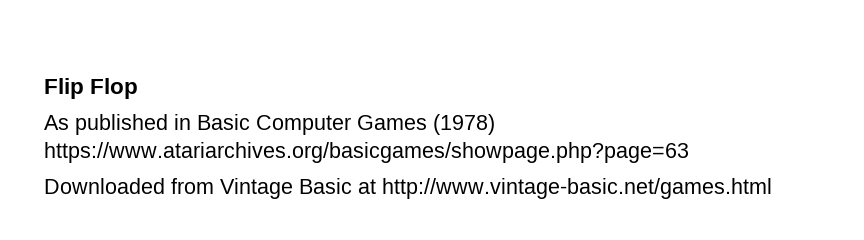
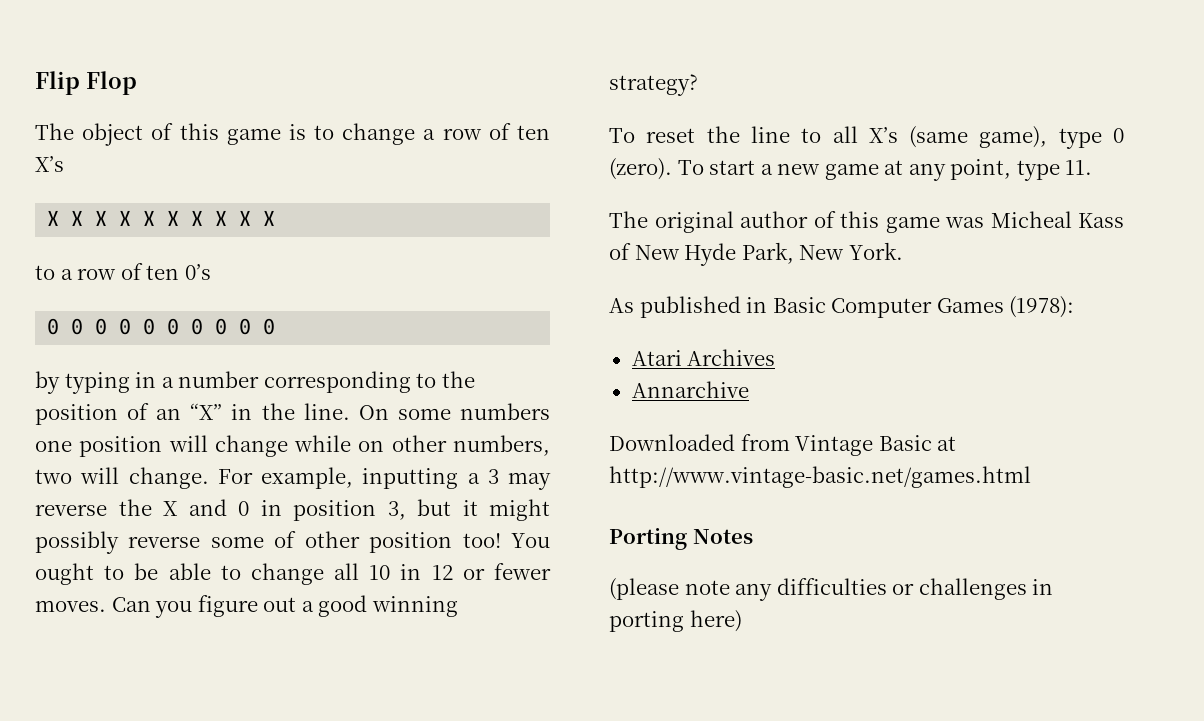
+ The object of this game is to change a row of ten X’s
+ X X X X X X X X X X
+ to a row of ten 0’s
+ 0 0 0 0 0 0 0 0 0 0
+ by typing in a number corresponding to the position of an “X” in the line. On some numbers one position will change while on other numbers, two will change. For example, inputting a 3 may reverse the X and 0 in position 3, but it might possibly reverse some of other position too! You ought to be able to change all 10 in 12 or fewer moves. Can you figure out a good winning strategy?
+ To reset the line to all X’s (same game), type 0 (zero). To start a new game at any point, type 11.
+ The original author of this game was Micheal Kass of New Hyde Park, New York.
- As published in Basic Computer Games (1978) https://www.atariarchives.org/basicgames/showpage.php?page=63
+ As published in Basic Computer Games (1978):
+ Atari Archives
+ Annarchive
+ Porting Notes
+ (please note any difficulties or challenges in porting here)

